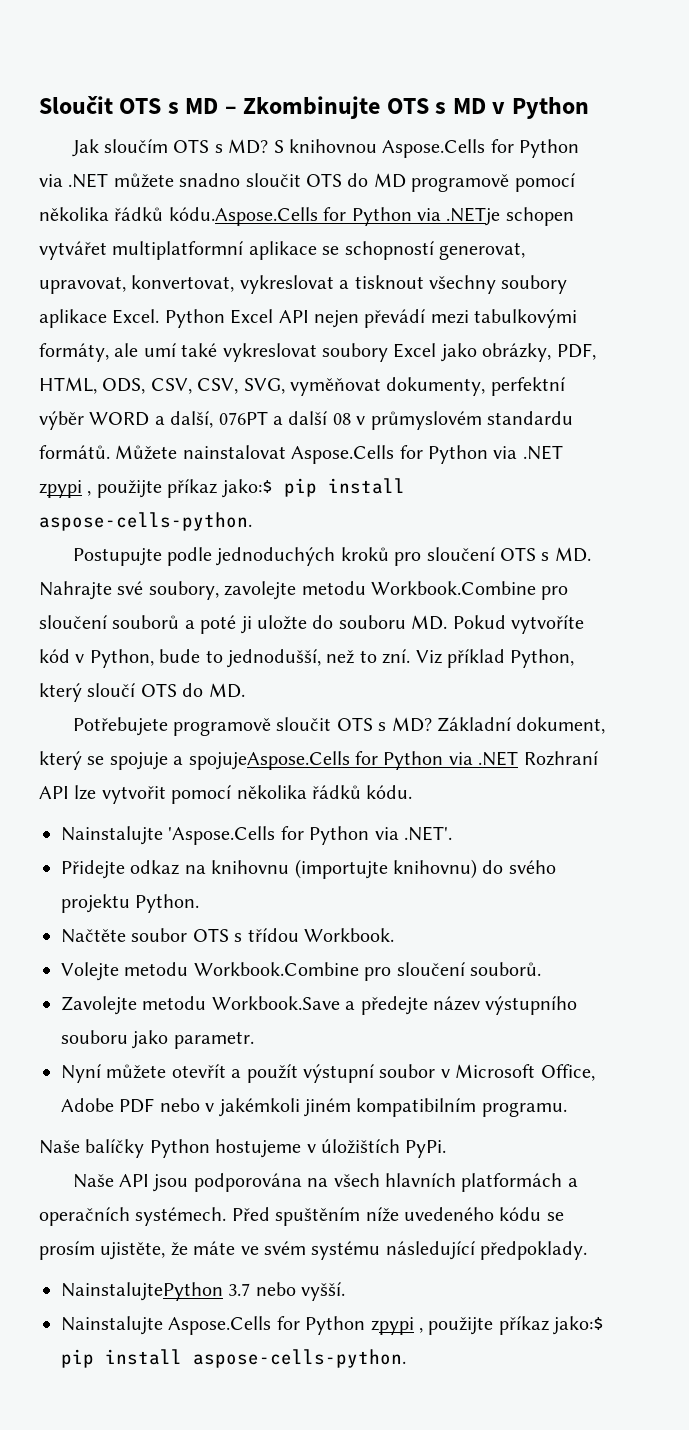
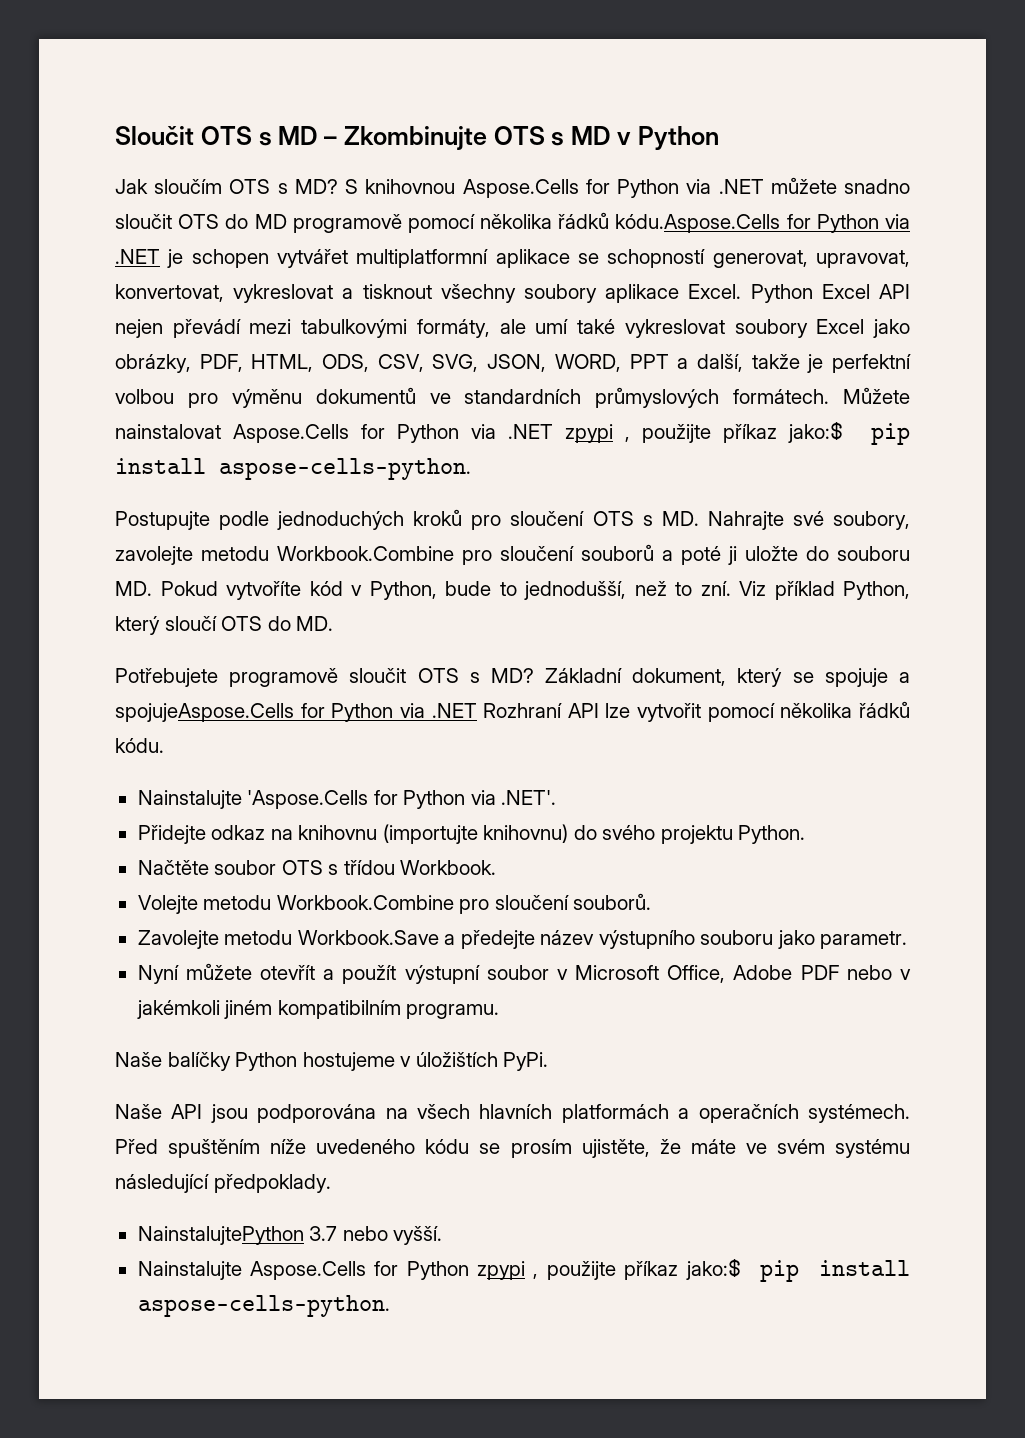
- S knihovnou Aspose.Cells for Python via .NET můžete snadno sloučit OTS do MD programově pomocí několika řádků kódu.Aspose.Cells for Python via .NETje schopen vytvářet multiplatformní aplikace se schopností generovat, upravovat, konvertovat, vykreslovat a tisknout všechny soubory aplikace Excel.
+ S knihovnou Aspose.Cells for Python via .NET můžete snadno sloučit OTS do MD programově pomocí několika řádků kódu.Aspose.Cells for Python via .NET je schopen vytvářet multiplatformní aplikace se schopností generovat, upravovat, konvertovat, vykreslovat a tisknout všechny soubory aplikace Excel.
- Python Excel API nejen převádí mezi tabulkovými formáty, ale umí také vykreslovat soubory Excel jako obrázky, PDF, HTML, ODS, CSV, CSV, SVG, vyměňovat dokumenty, perfektní výběr WORD a další, 076PT a další 08 v průmyslovém standardu formátů.
+ Python Excel API nejen převádí mezi tabulkovými formáty, ale umí také vykreslovat soubory Excel jako obrázky, PDF, HTML, ODS, CSV, SVG, JSON, WORD, PPT a další, takže je perfektní volbou pro výměnu dokumentů ve standardních průmyslových formátech.

